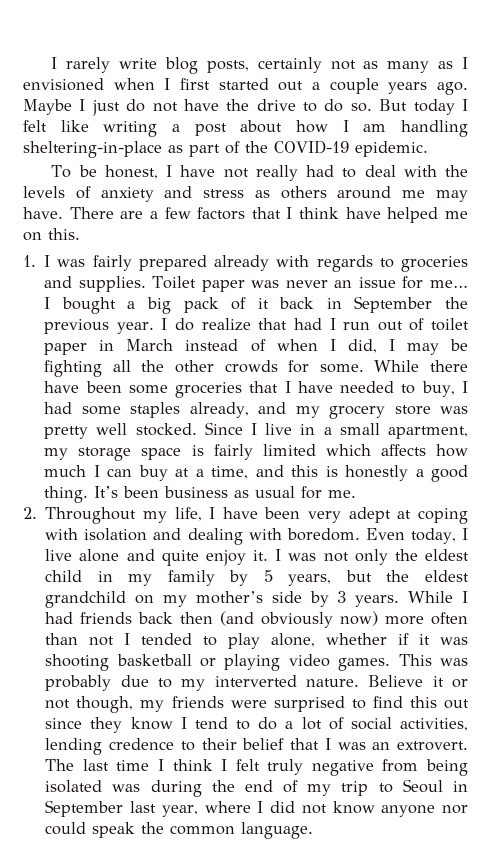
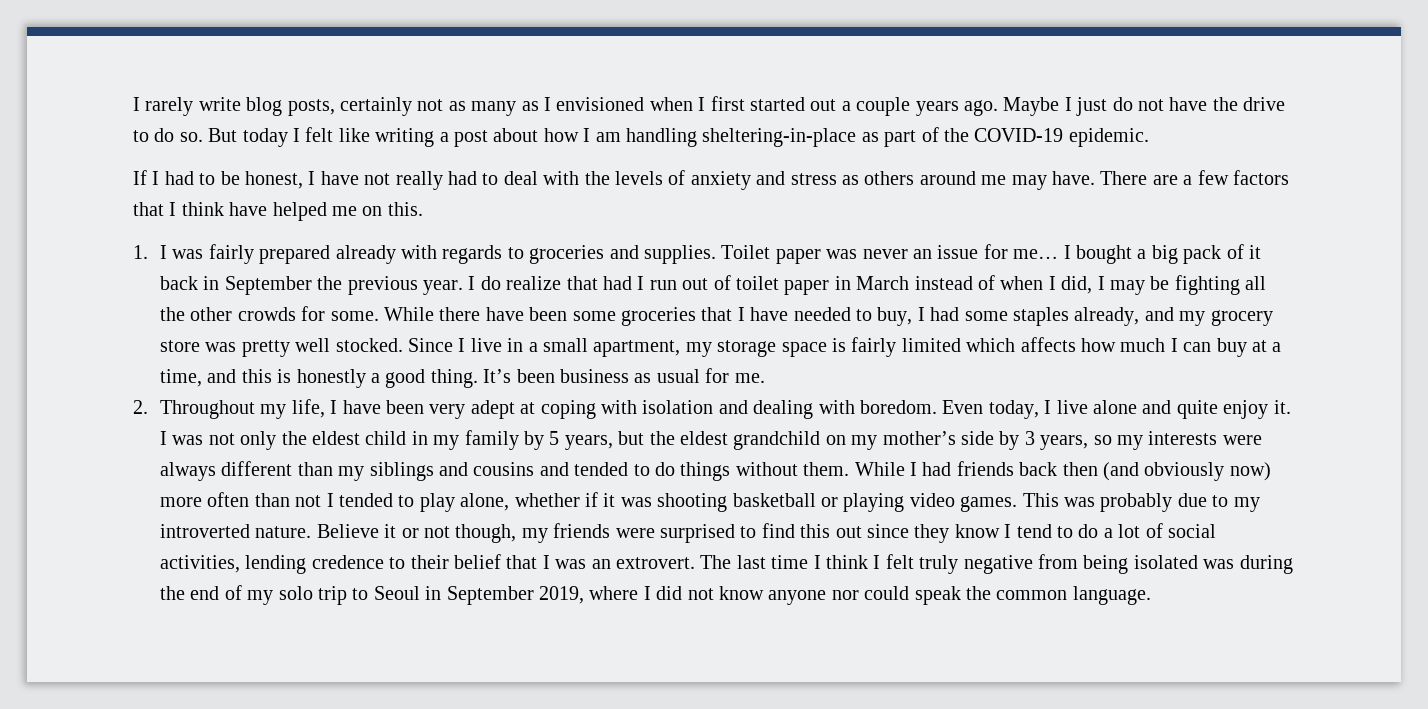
- To be honest, I have not really had to deal with the levels of anxiety and stress as others around me may have.
+ If I had to be honest, I have not really had to deal with the levels of anxiety and stress as others around me may have.
- I was not only the eldest child in my family by 5 years, but the eldest grandchild on my mother’s side by 3 years.
+ I was not only the eldest child in my family by 5 years, but the eldest grandchild on my mother’s side by 3 years, so my interests were always different than my siblings and cousins and tended to do things without them.
- This was probably due to my interverted nature.
+ This was probably due to my introverted nature.
- The last time I think I felt truly negative from being isolated was during the end of my trip to Seoul in September last year, where I did not know anyone nor could speak the common language.
+ The last time I think I felt truly negative from being isolated was during the end of my solo trip to Seoul in September 2019, where I did not know anyone nor could speak the common language.

